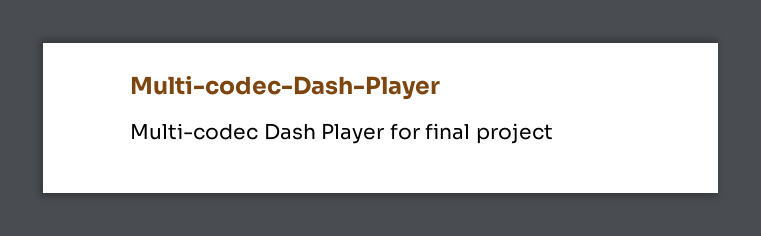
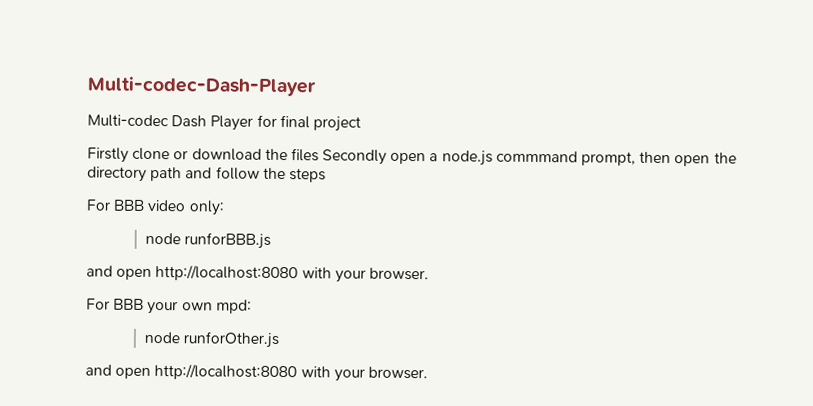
+ Firstly clone or download the files Secondly open a node.js commmand prompt, then open the directory path and follow the steps
+ For BBB video only:
+ node runforBBB.js
+ and open http://localhost:8080 with your browser.
+ For BBB your own mpd:
+ node runforOther.js
+ and open http://localhost:8080 with your browser.

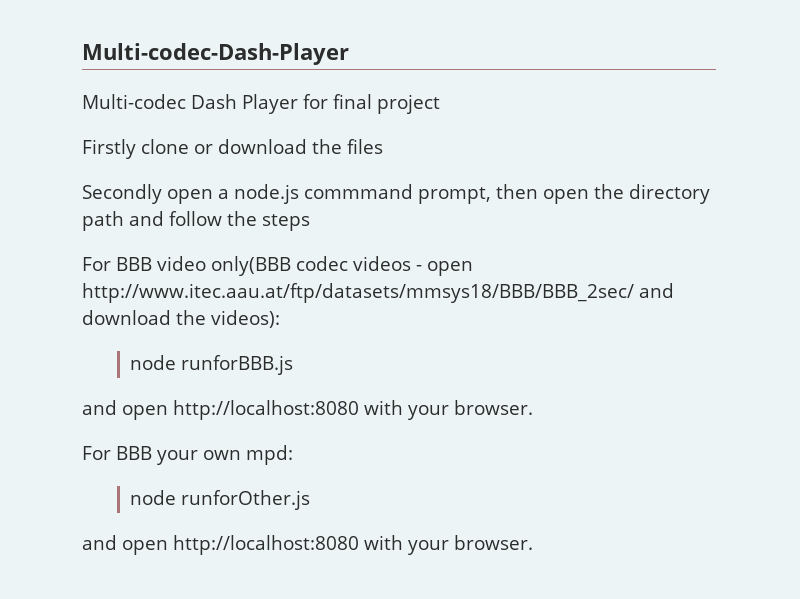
- Firstly clone or download the files Secondly open a node.js commmand prompt, then open the directory path and follow the steps
+ Firstly clone or download the files
+ Secondly open a node.js commmand prompt, then open the directory path and follow the steps
- For BBB video only:
+ For BBB video only(BBB codec videos - open http://www.itec.aau.at/ftp/datasets/mmsys18/BBB/BBB_2sec/ and download the videos):

